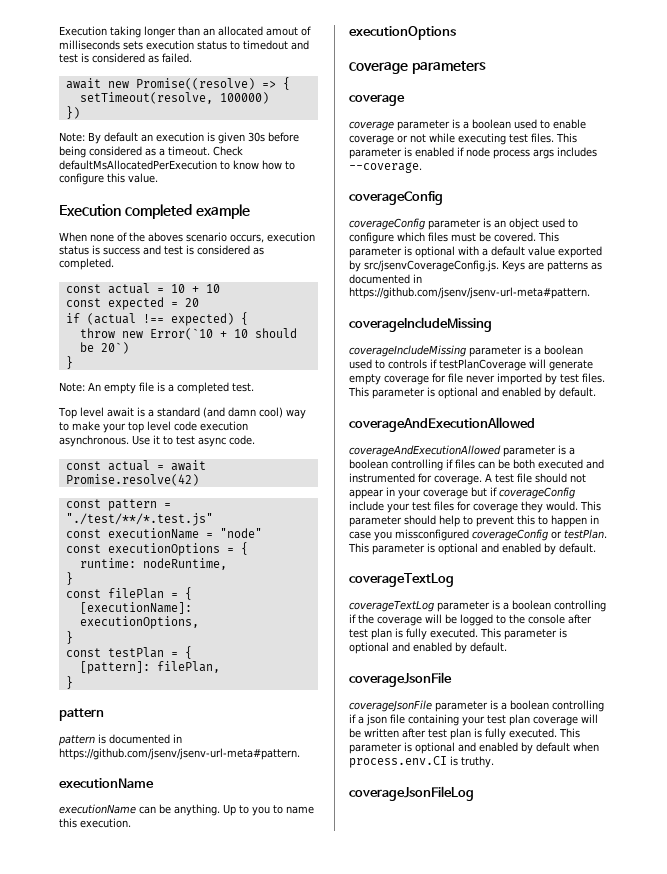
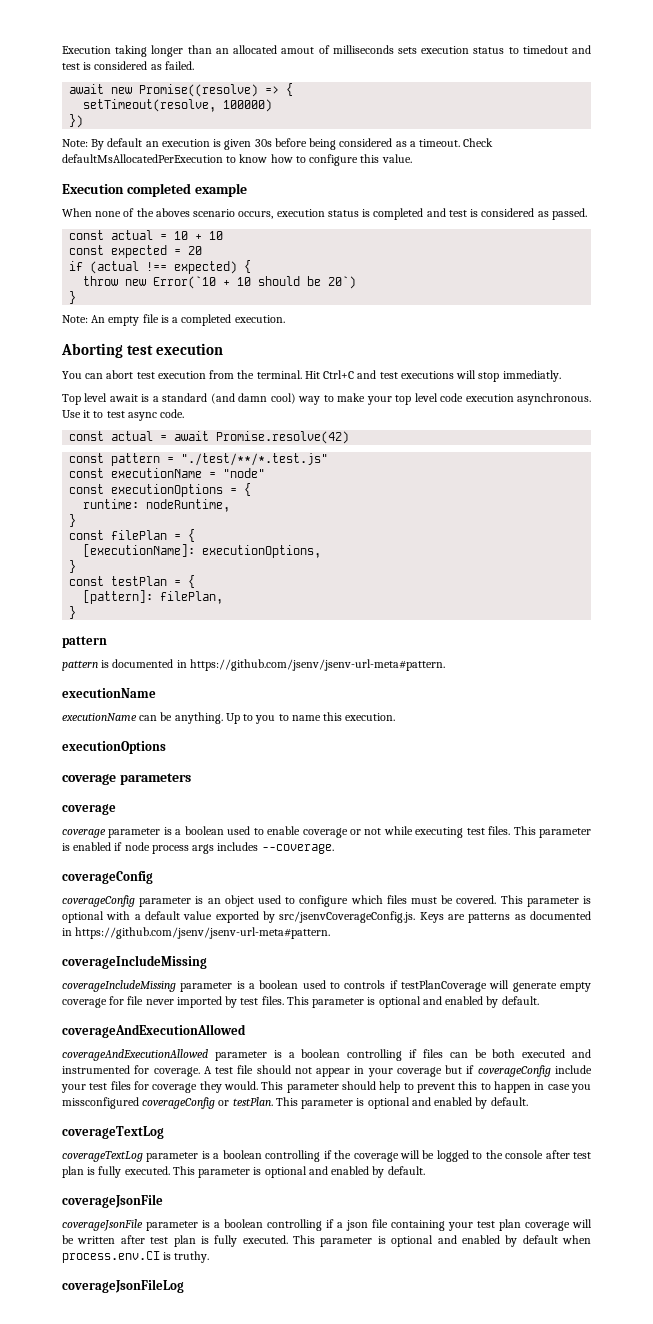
- When none of the aboves scenario occurs, execution status is success and test is considered as completed.
+ When none of the aboves scenario occurs, execution status is completed and test is considered as passed.
- Note: An empty file is a completed test.
+ Note: An empty file is a completed execution.
+ Aborting test execution
+ You can abort test execution from the terminal. Hit Ctrl+C and test executions will stop immediatly.

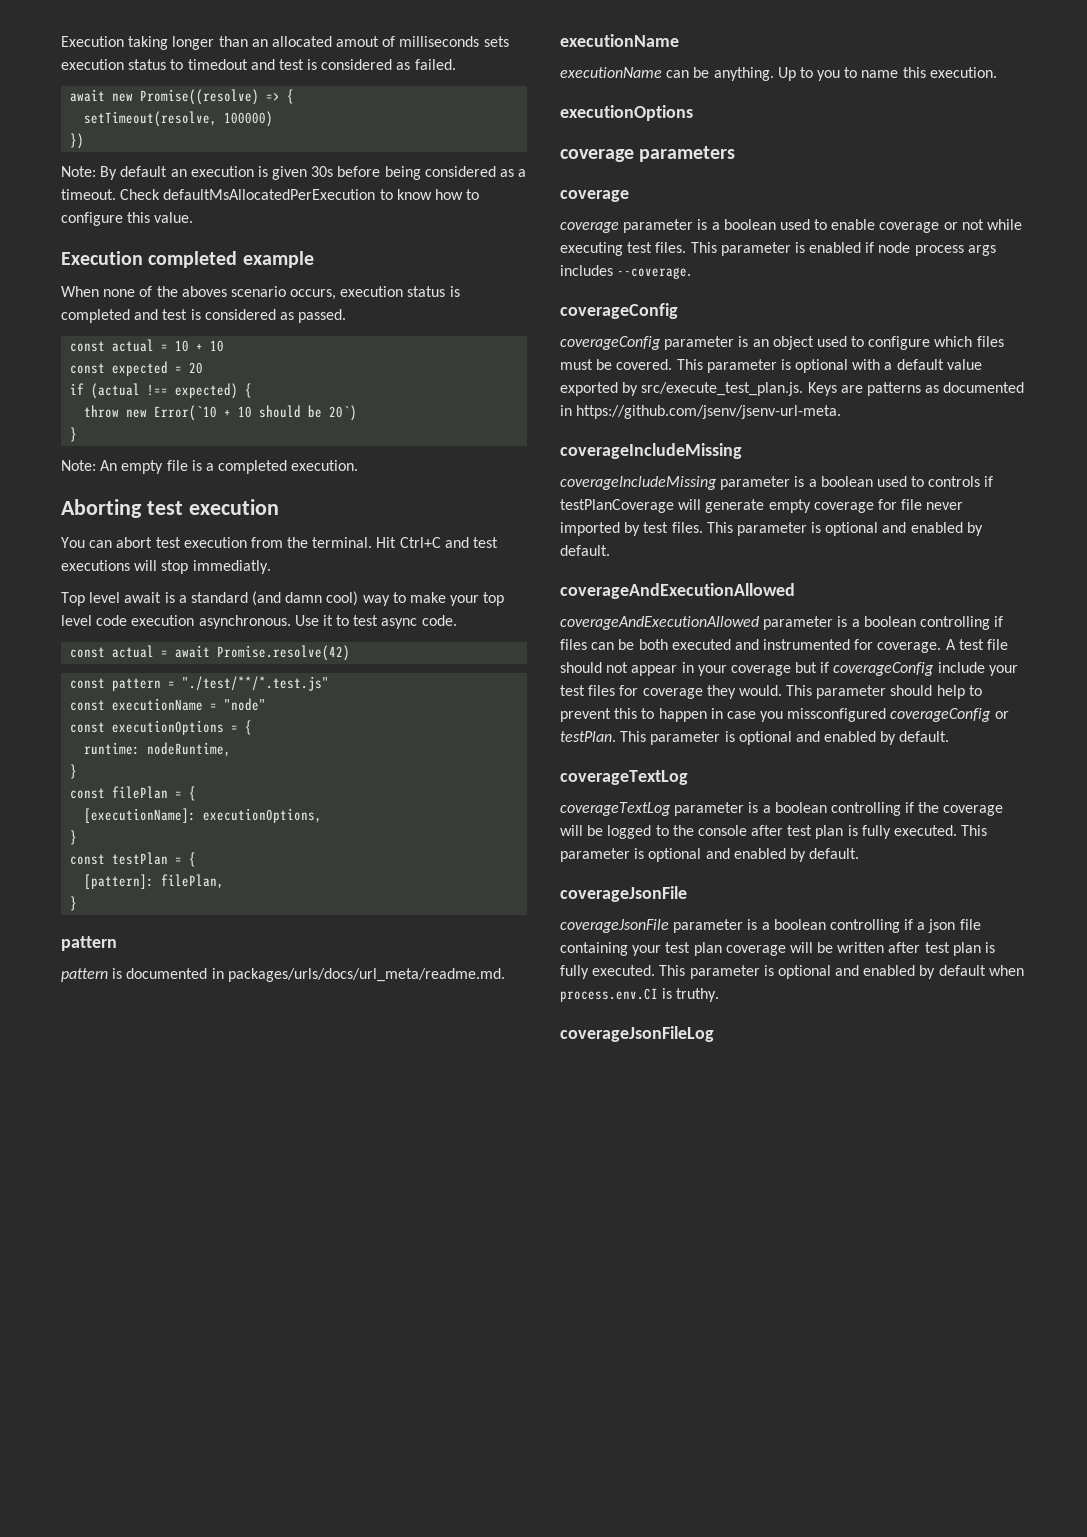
- pattern is documented in https://github.com/jsenv/jsenv-url-meta#pattern.
+ pattern is documented in packages/urls/docs/url_meta/readme.md.
- This parameter is optional with a default value exported by src/jsenvCoverageConfig.js. Keys are patterns as documented in https://github.com/jsenv/jsenv-url-meta#pattern.
+ This parameter is optional with a default value exported by src/execute_test_plan.js. Keys are patterns as documented in https://github.com/jsenv/jsenv-url-meta.

